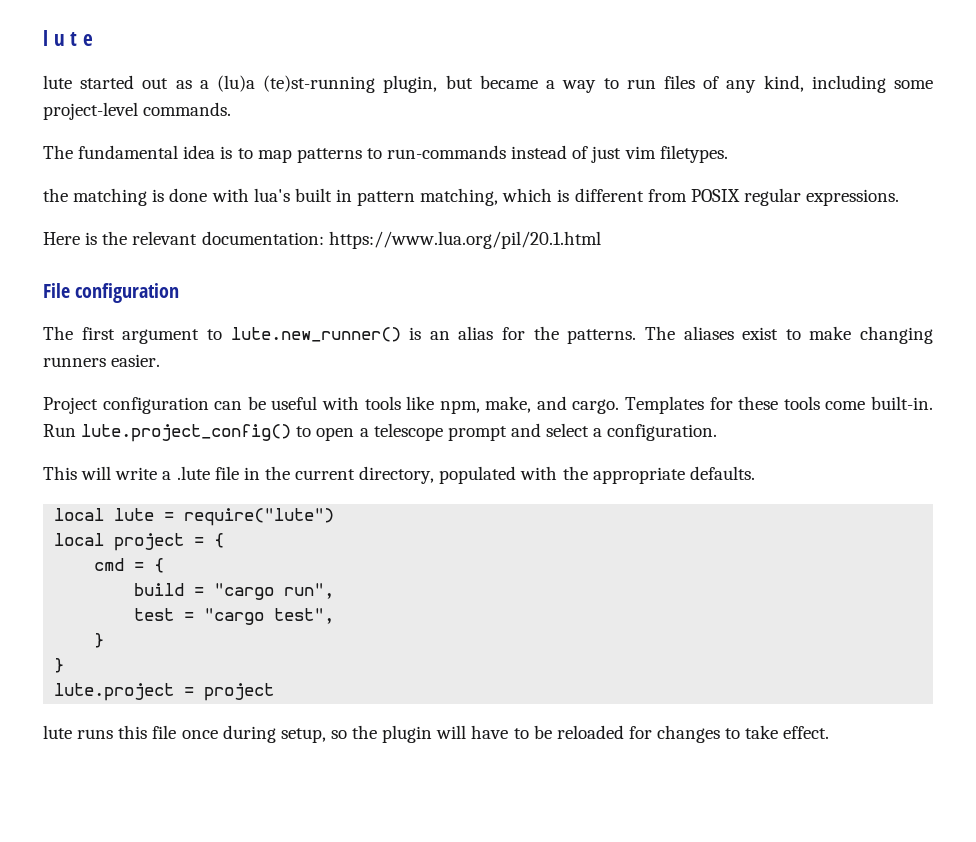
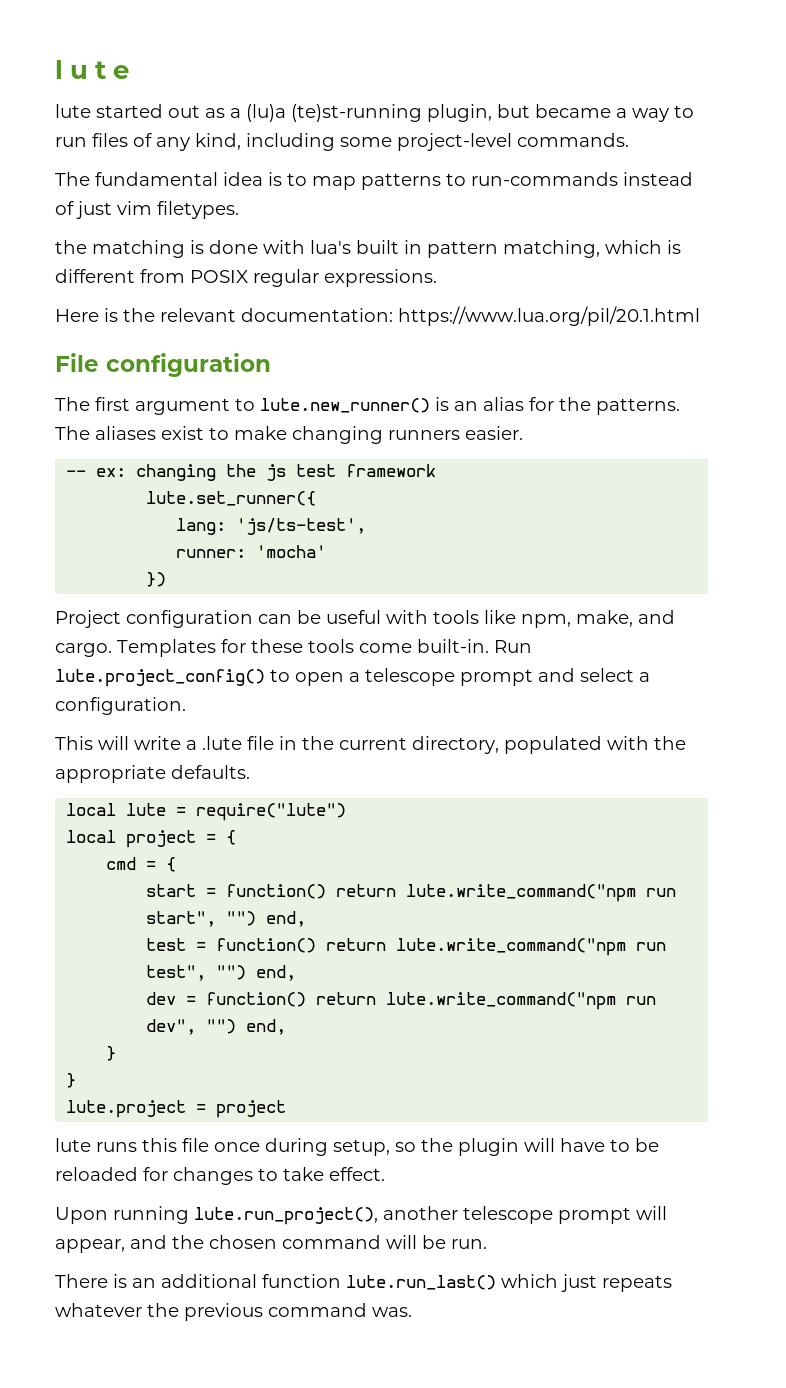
+ -- ex: changing the js test framework
+ lute.set_runner({
+ lang: 'js/ts-test',
+ runner: 'mocha'
+ })
- build = "cargo run",
- test = "cargo test",
+ start = function() return lute.write_command("npm run start", "") end,
+ test = function() return lute.write_command("npm run test", "") end,
+ dev = function() return lute.write_command("npm run dev", "") end,
+ Upon running lute.run_project(), another telescope prompt will appear, and the chosen command will be run.
+ There is an additional function lute.run_last() which just repeats whatever the previous command was.

